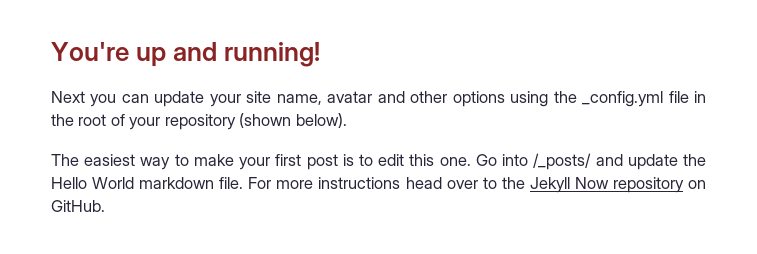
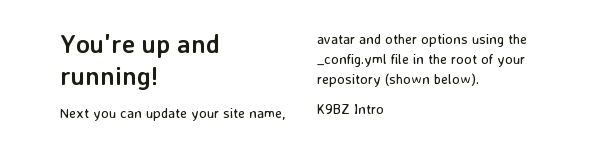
- The easiest way to make your first post is to edit this one. Go into /_posts/ and update the Hello World markdown file. For more instructions head over to the Jekyll Now repository on GitHub.
+ K9BZ Intro

